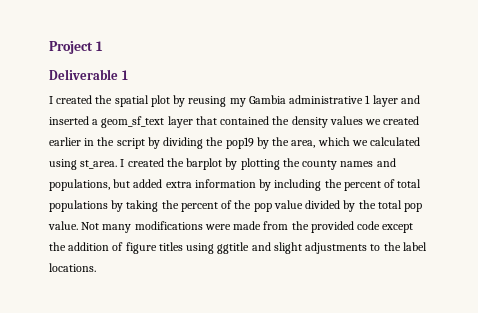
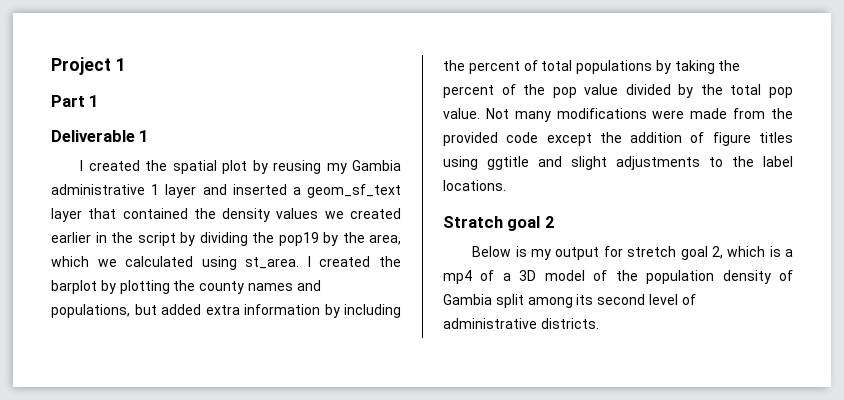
+ Part 1
+ Stratch goal 2
+ Below is my output for stretch goal 2, which is a mp4 of a 3D model of the population density of Gambia split among its second level of administrative districts.

